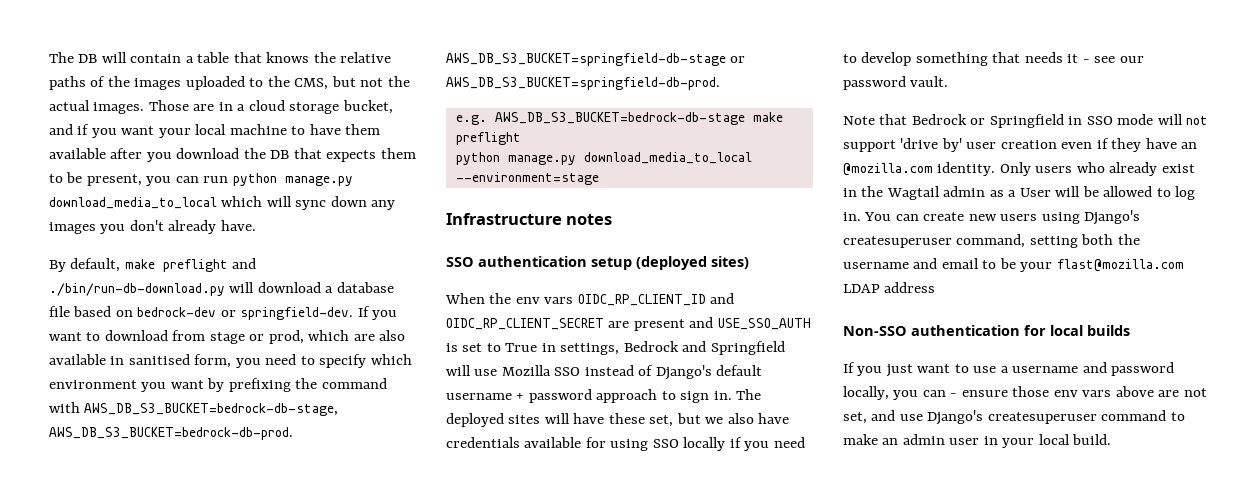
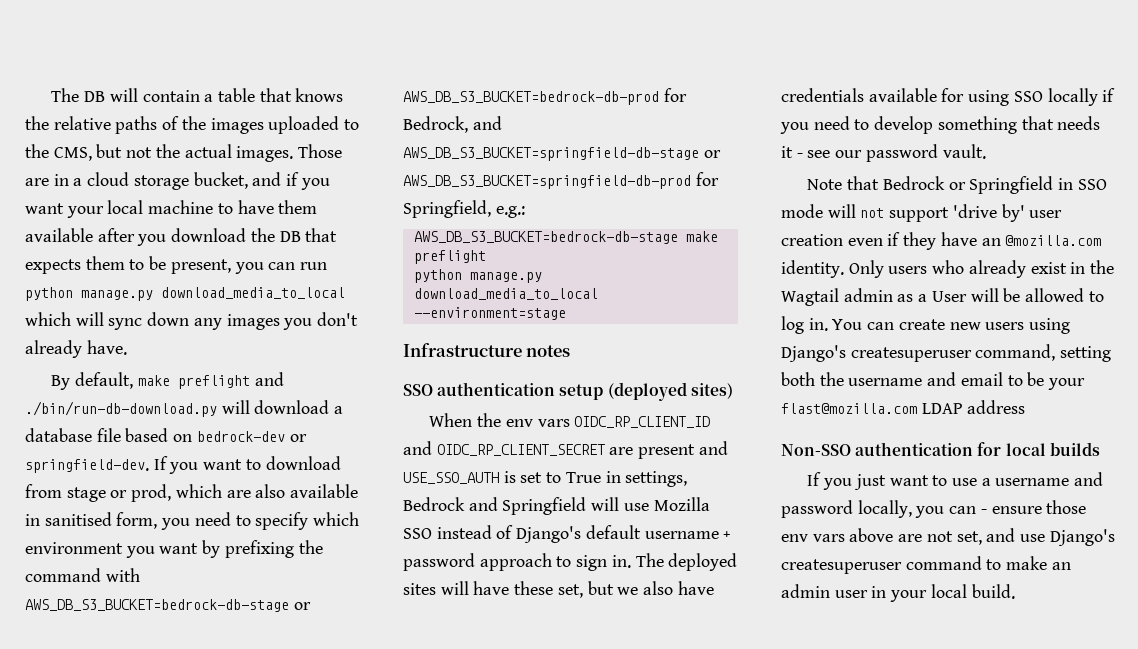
- If you want to download from stage or prod, which are also available in sanitised form, you need to specify which environment you want by prefixing the command with AWS_DB_S3_BUCKET=bedrock-db-stage, AWS_DB_S3_BUCKET=bedrock-db-prod. AWS_DB_S3_BUCKET=springfield-db-stage or AWS_DB_S3_BUCKET=springfield-db-prod.
- e.g. AWS_DB_S3_BUCKET=bedrock-db-stage make preflight
+ If you want to download from stage or prod, which are also available in sanitised form, you need to specify which environment you want by prefixing the command with AWS_DB_S3_BUCKET=bedrock-db-stage or AWS_DB_S3_BUCKET=bedrock-db-prod for Bedrock, and AWS_DB_S3_BUCKET=springfield-db-stage or AWS_DB_S3_BUCKET=springfield-db-prod for Springfield, e.g.:
+ AWS_DB_S3_BUCKET=bedrock-db-stage make preflight

